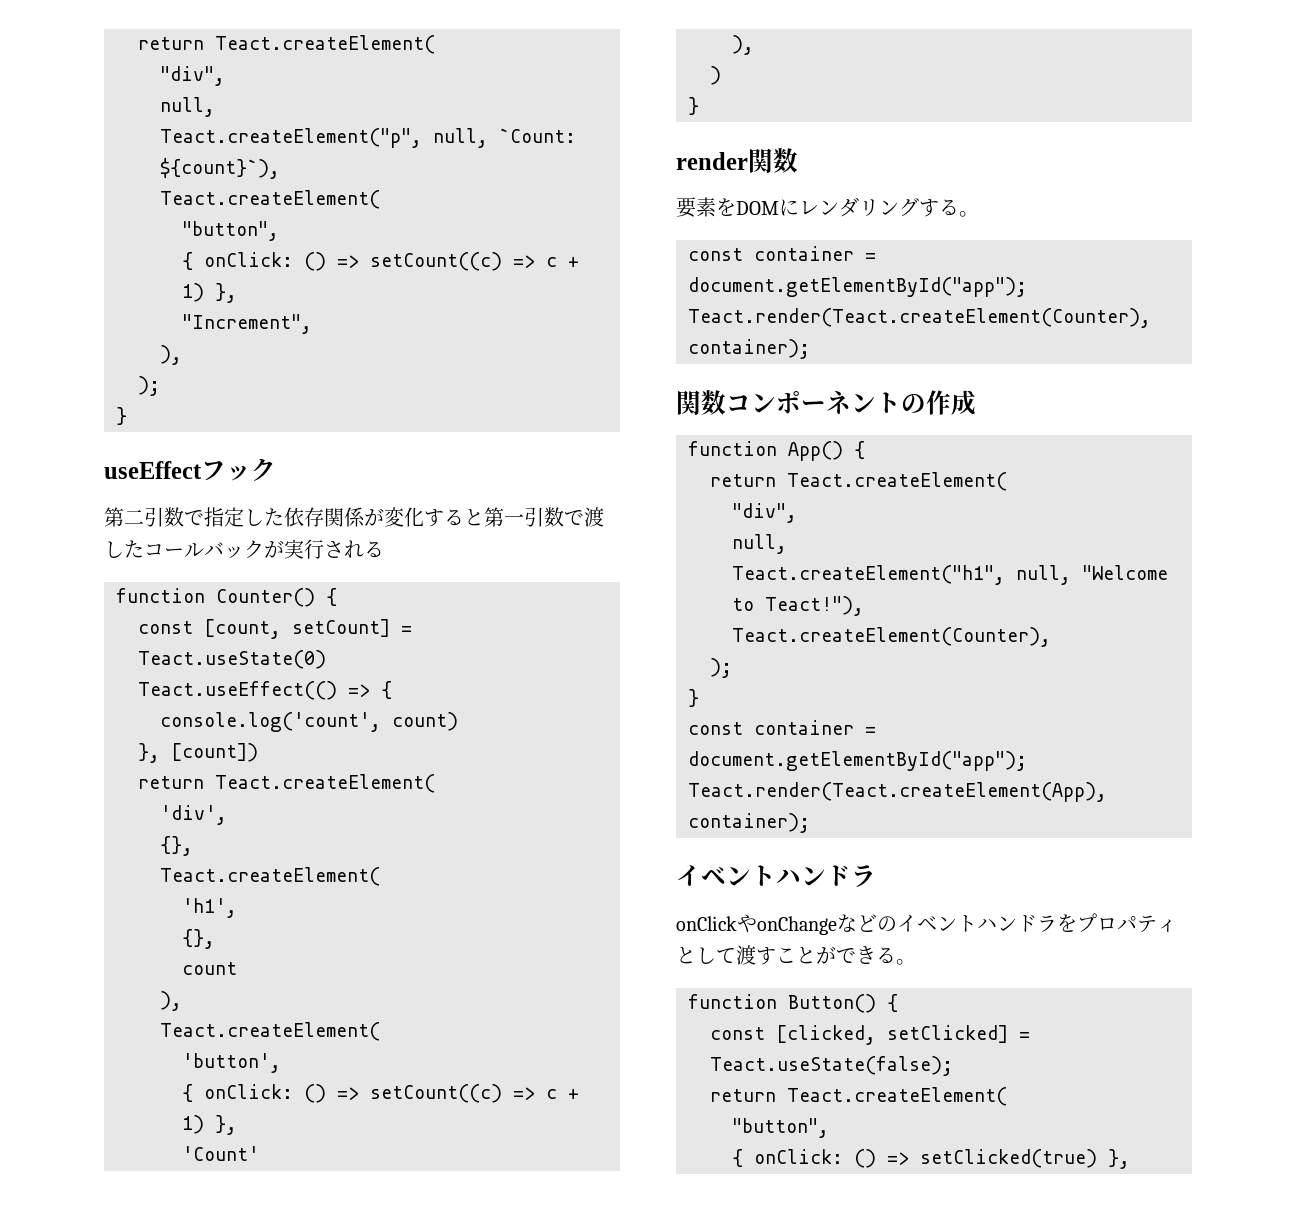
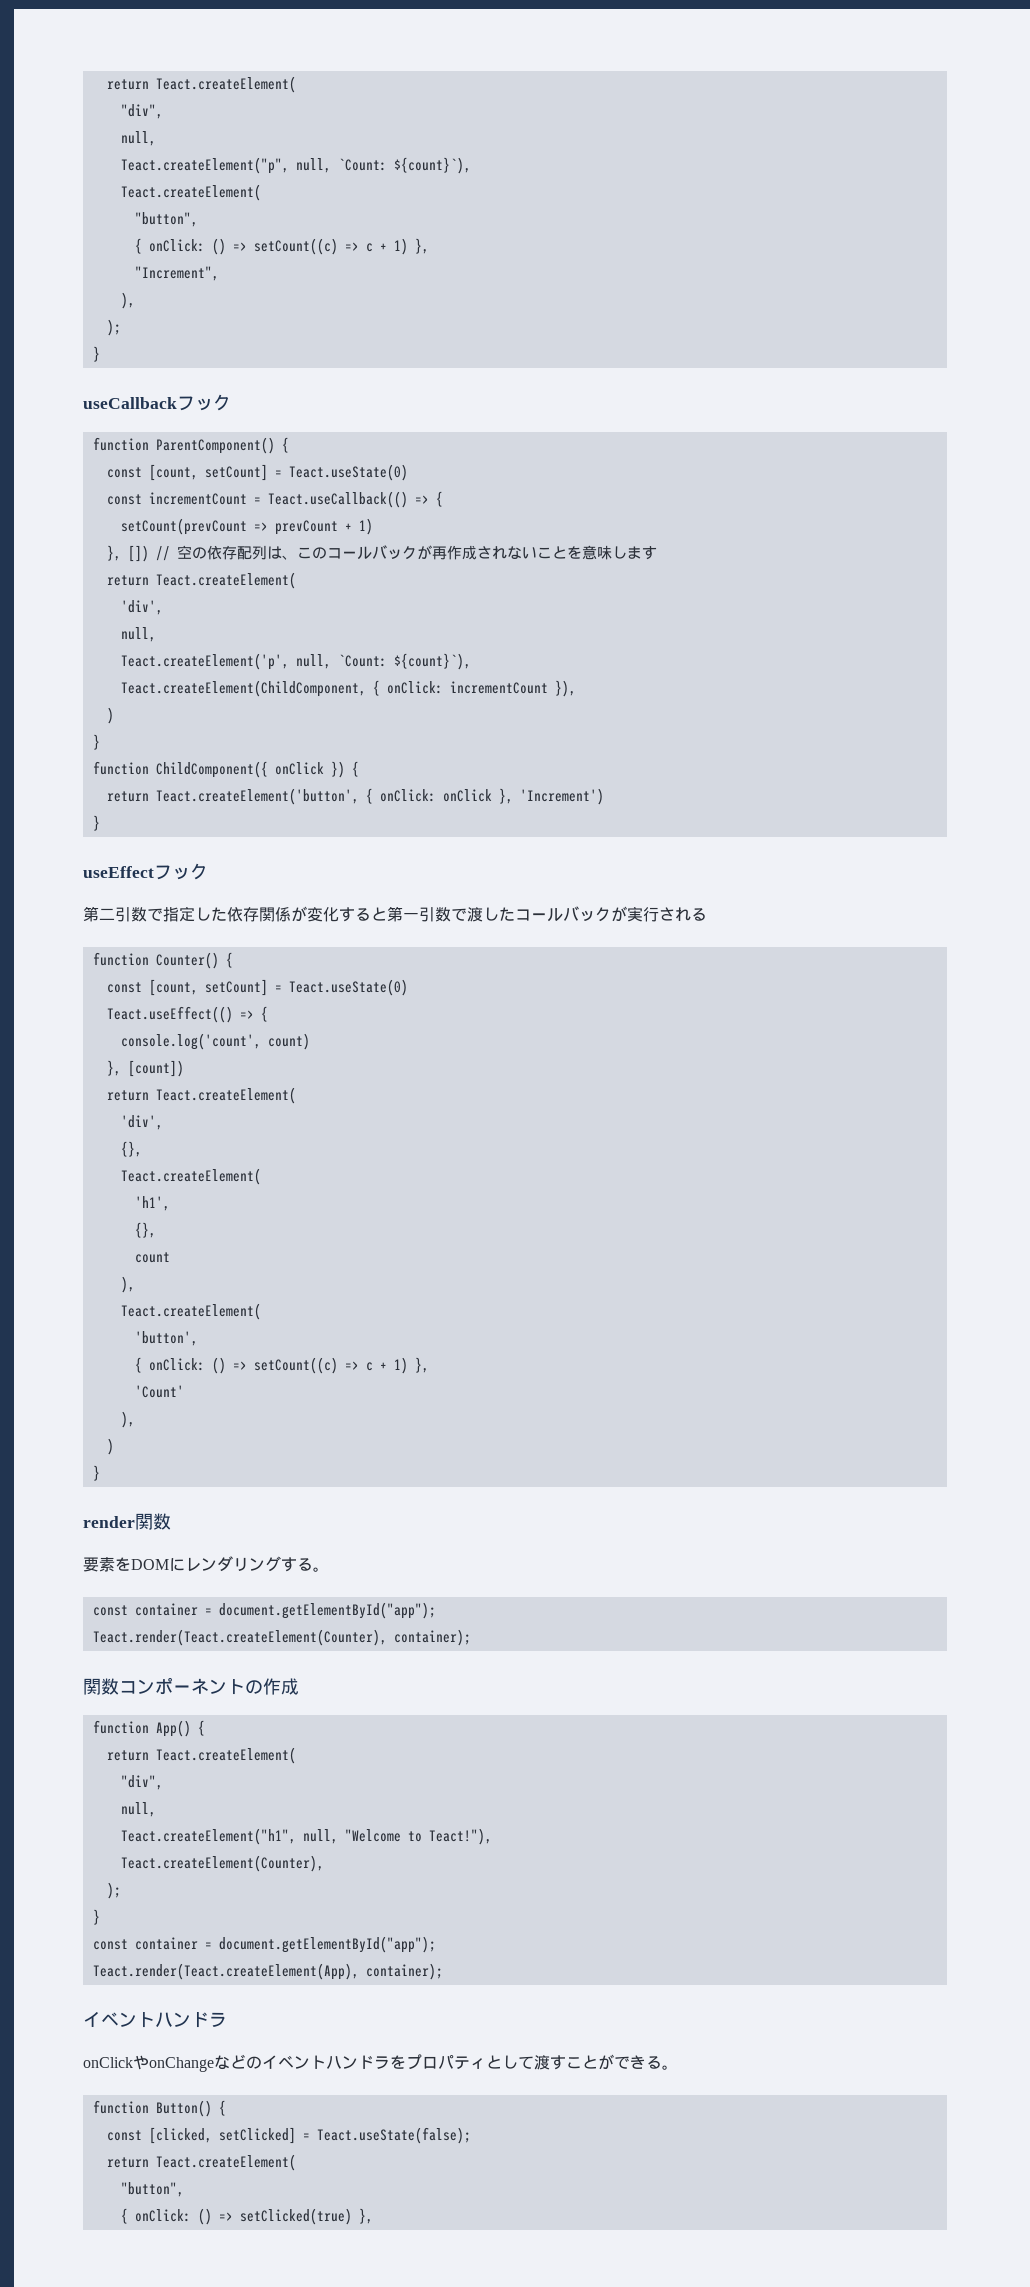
+ useCallbackフック
+ function ParentComponent() {
+ const [count, setCount] = Teact.useState(0)
+ const incrementCount = Teact.useCallback(() => {
+ setCount(prevCount => prevCount + 1)
+ }, []) // 空の依存配列は、このコールバックが再作成されないことを意味します
+ return Teact.createElement(
+ 'div',
+ null,
+ Teact.createElement('p', null, `Count: ${count}`),
+ Teact.createElement(ChildComponent, { onClick: incrementCount }),
+ )
+ }
+ function ChildComponent({ onClick }) {
+ return Teact.createElement('button', { onClick: onClick }, 'Increment')
+ }

